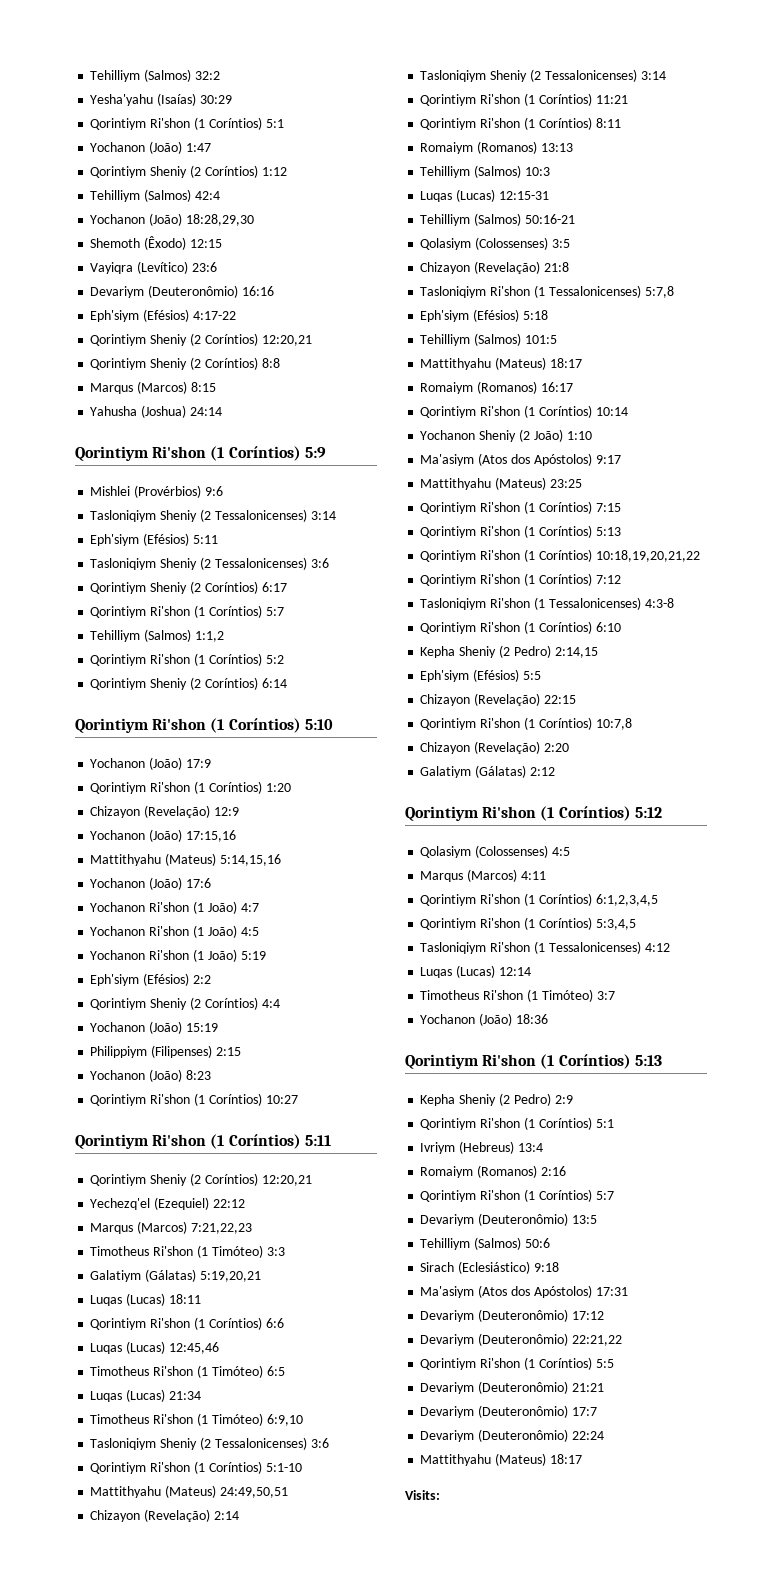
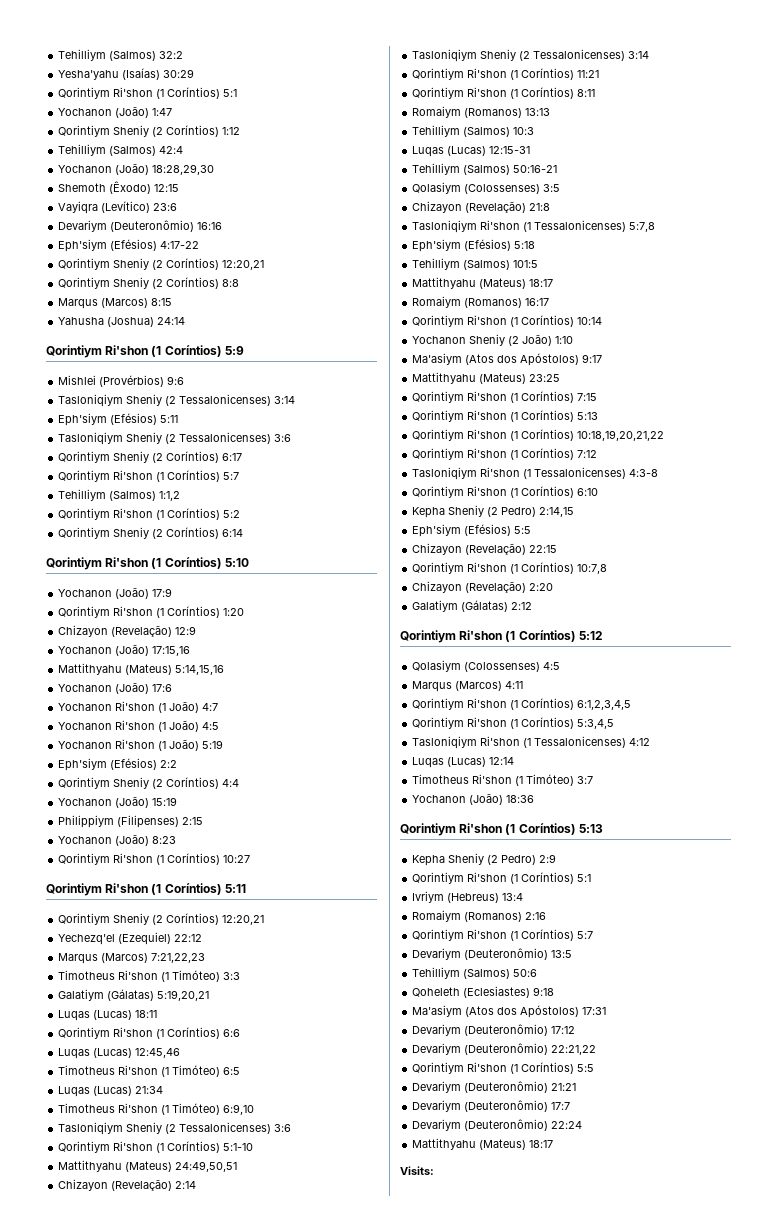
- Sirach (Eclesiástico) 9:18
+ Qoheleth (Eclesiastes) 9:18

